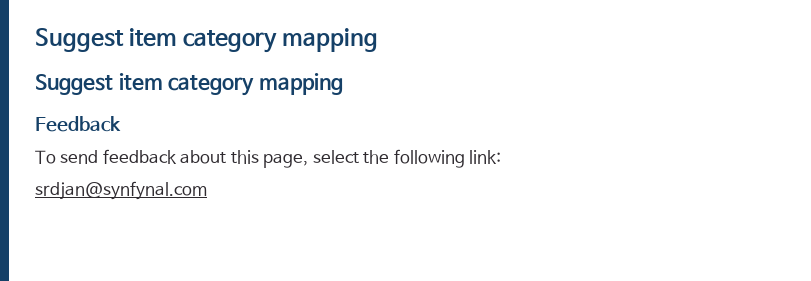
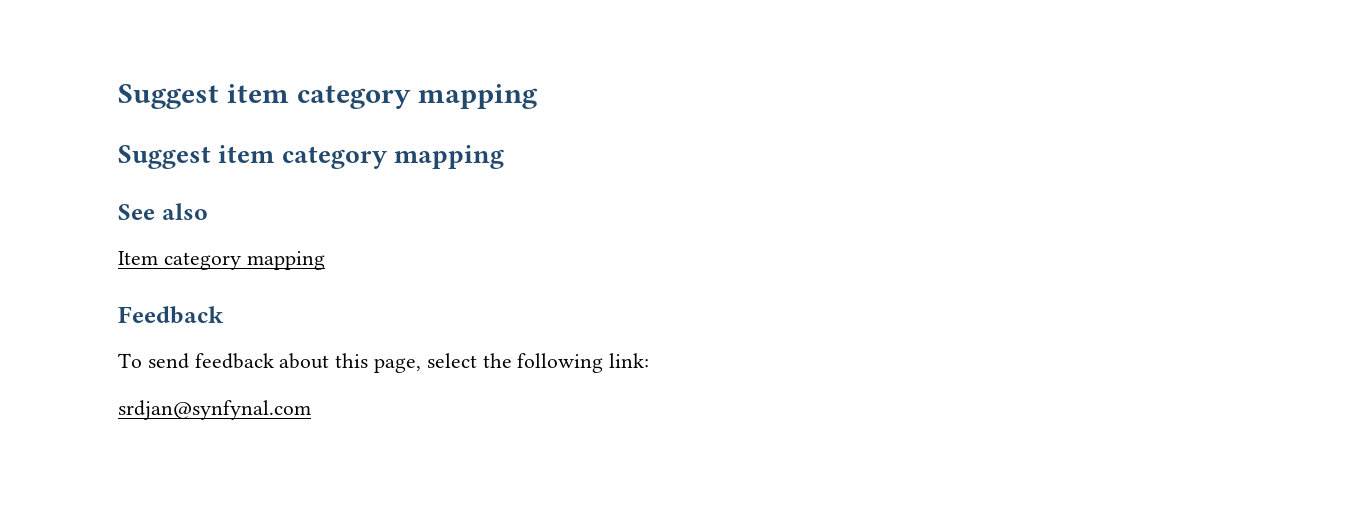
+ See also
+ Item category mapping

